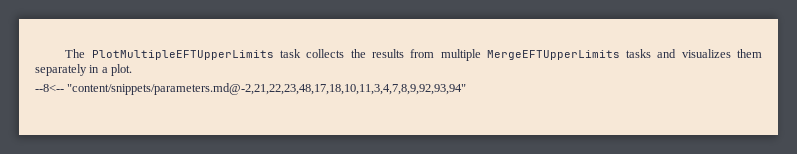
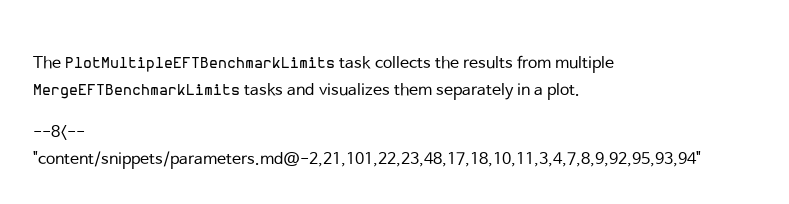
- The PlotMultipleEFTUpperLimits task collects the results from multiple MergeEFTUpperLimits tasks and visualizes them separately in a plot.
+ The PlotMultipleEFTBenchmarkLimits task collects the results from multiple MergeEFTBenchmarkLimits tasks and visualizes them separately in a plot.
- --8<-- "content/snippets/parameters.md@-2,21,22,23,48,17,18,10,11,3,4,7,8,9,92,93,94"
+ --8<-- "content/snippets/parameters.md@-2,21,101,22,23,48,17,18,10,11,3,4,7,8,9,92,95,93,94"

